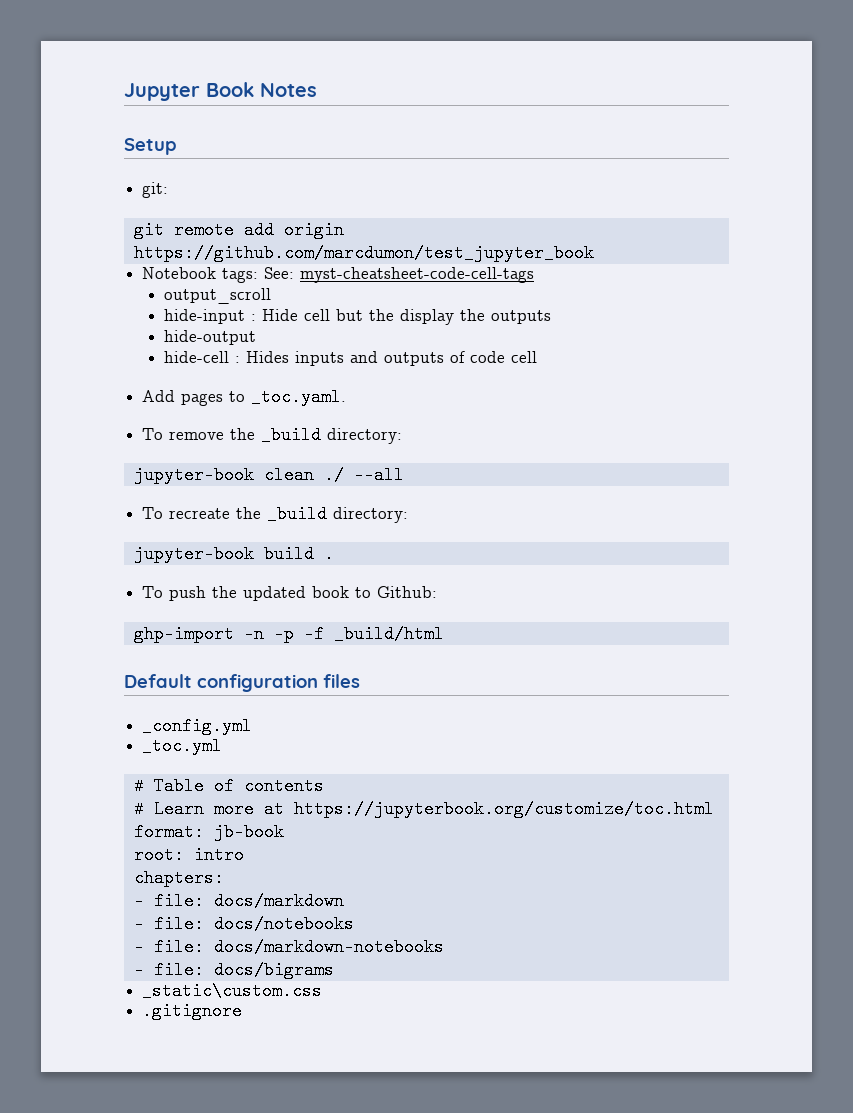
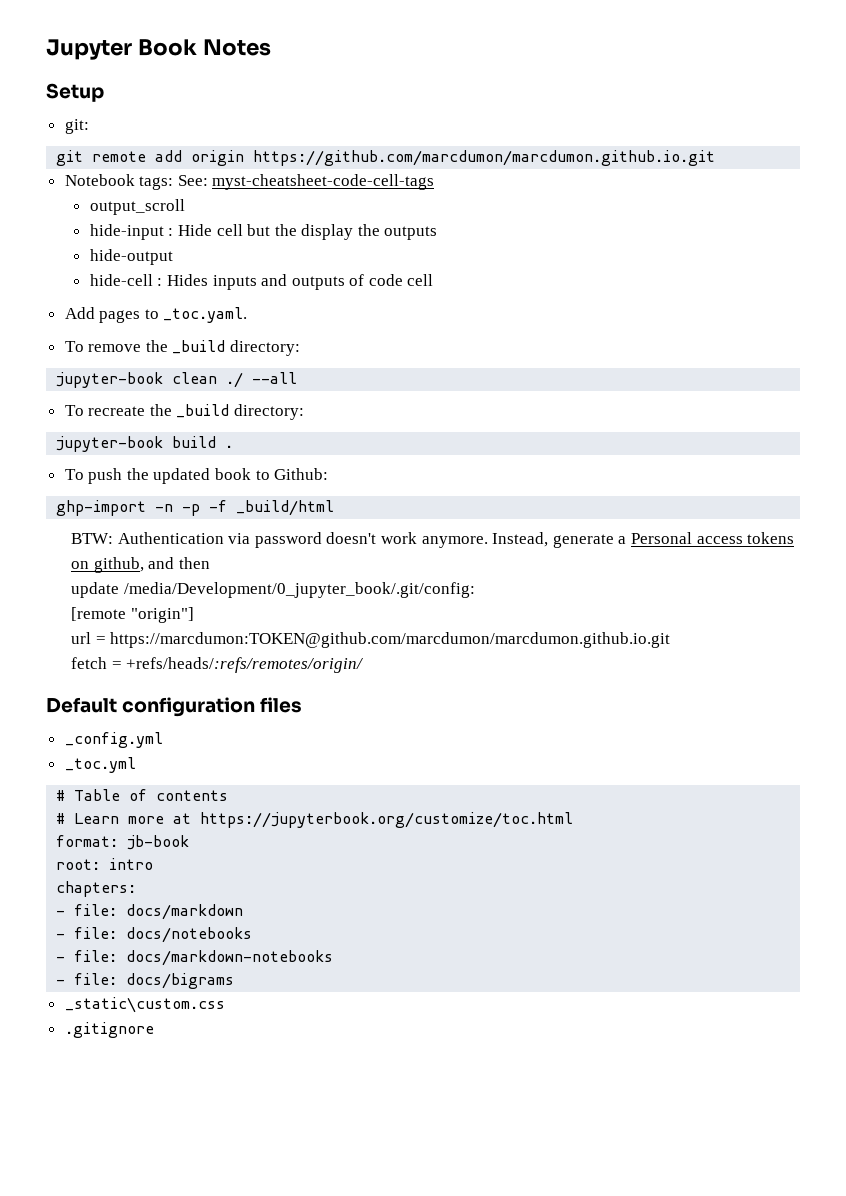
- git remote add origin https://github.com/marcdumon/test_jupyter_book
+ git remote add origin https://github.com/marcdumon/marcdumon.github.io.git
+ BTW: Authentication via password doesn't work anymore. Instead, generate a Personal access tokens on github, and then
+ update /media/Development/0_jupyter_book/.git/config:
+ [remote "origin"]
+ url = https://marcdumon:TOKEN@github.com/marcdumon/marcdumon.github.io.git
+ fetch = +refs/heads/:refs/remotes/origin/

